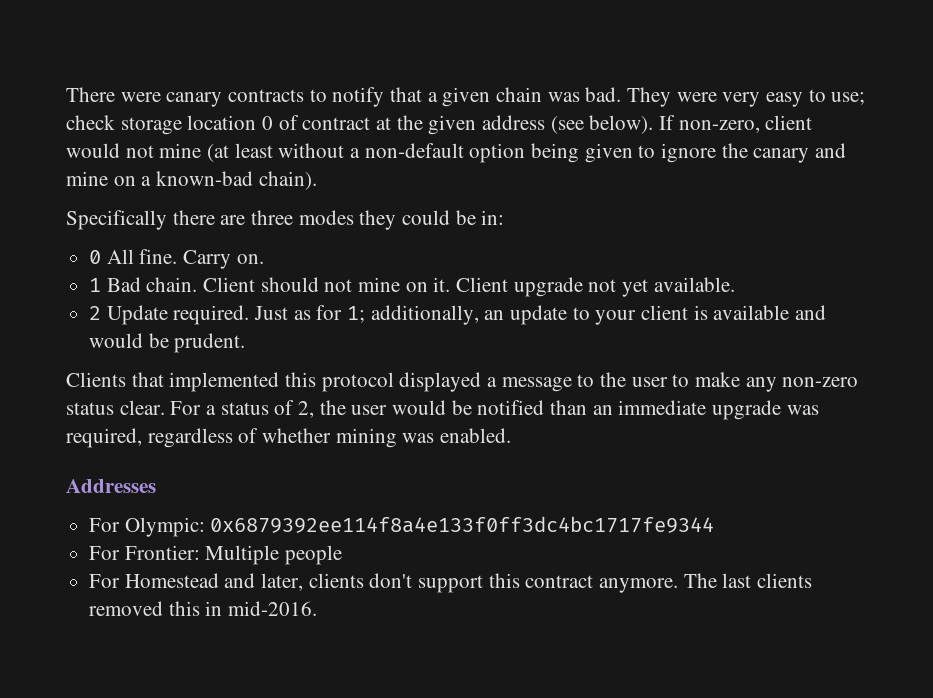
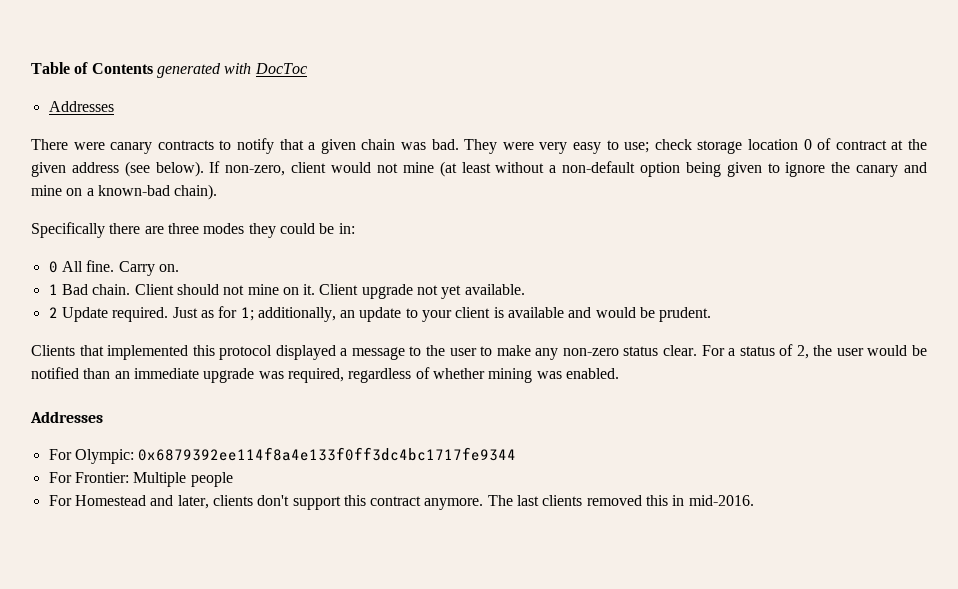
+ Table of Contents generated with DocToc
+ Addresses

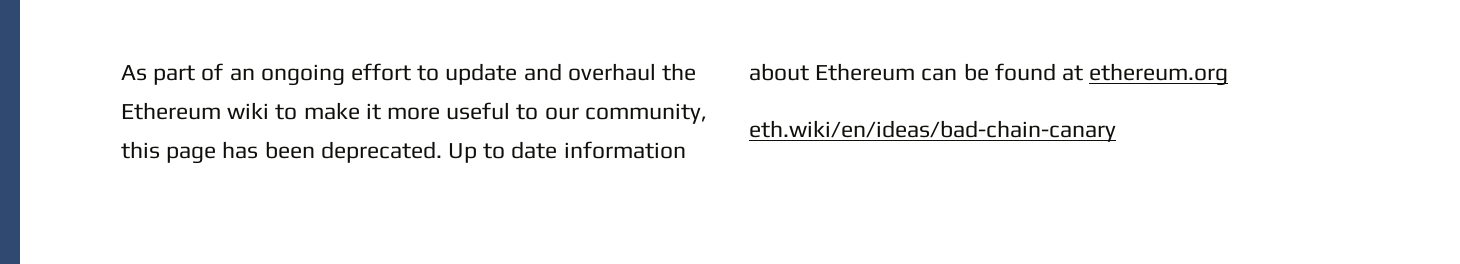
- Table of Contents generated with DocToc
- Addresses
- There were canary contracts to notify that a given chain was bad. They were very easy to use; check storage location 0 of contract at the given address (see below). If non-zero, client would not mine (at least without a non-default option being given to ignore the canary and mine on a known-bad chain).
- Specifically there are three modes they could be in:
- 0 All fine. Carry on.
- 1 Bad chain. Client should not mine on it. Client upgrade not yet available.
- 2 Update required. Just as for 1; additionally, an update to your client is available and would be prudent.
- Clients that implemented this protocol displayed a message to the user to make any non-zero status clear. For a status of 2, the user would be notified than an immediate upgrade was required, regardless of whether mining was enabled.
- Addresses
- For Olympic: 0x6879392ee114f8a4e133f0ff3dc4bc1717fe9344
- For Frontier: Multiple people
- For Homestead and later, clients don't support this contract anymore. The last clients removed this in mid-2016.
+ As part of an ongoing effort to update and overhaul the Ethereum wiki to make it more useful to our community, this page has been deprecated. Up to date information about Ethereum can be found at ethereum.org
+ eth.wiki/en/ideas/bad-chain-canary

